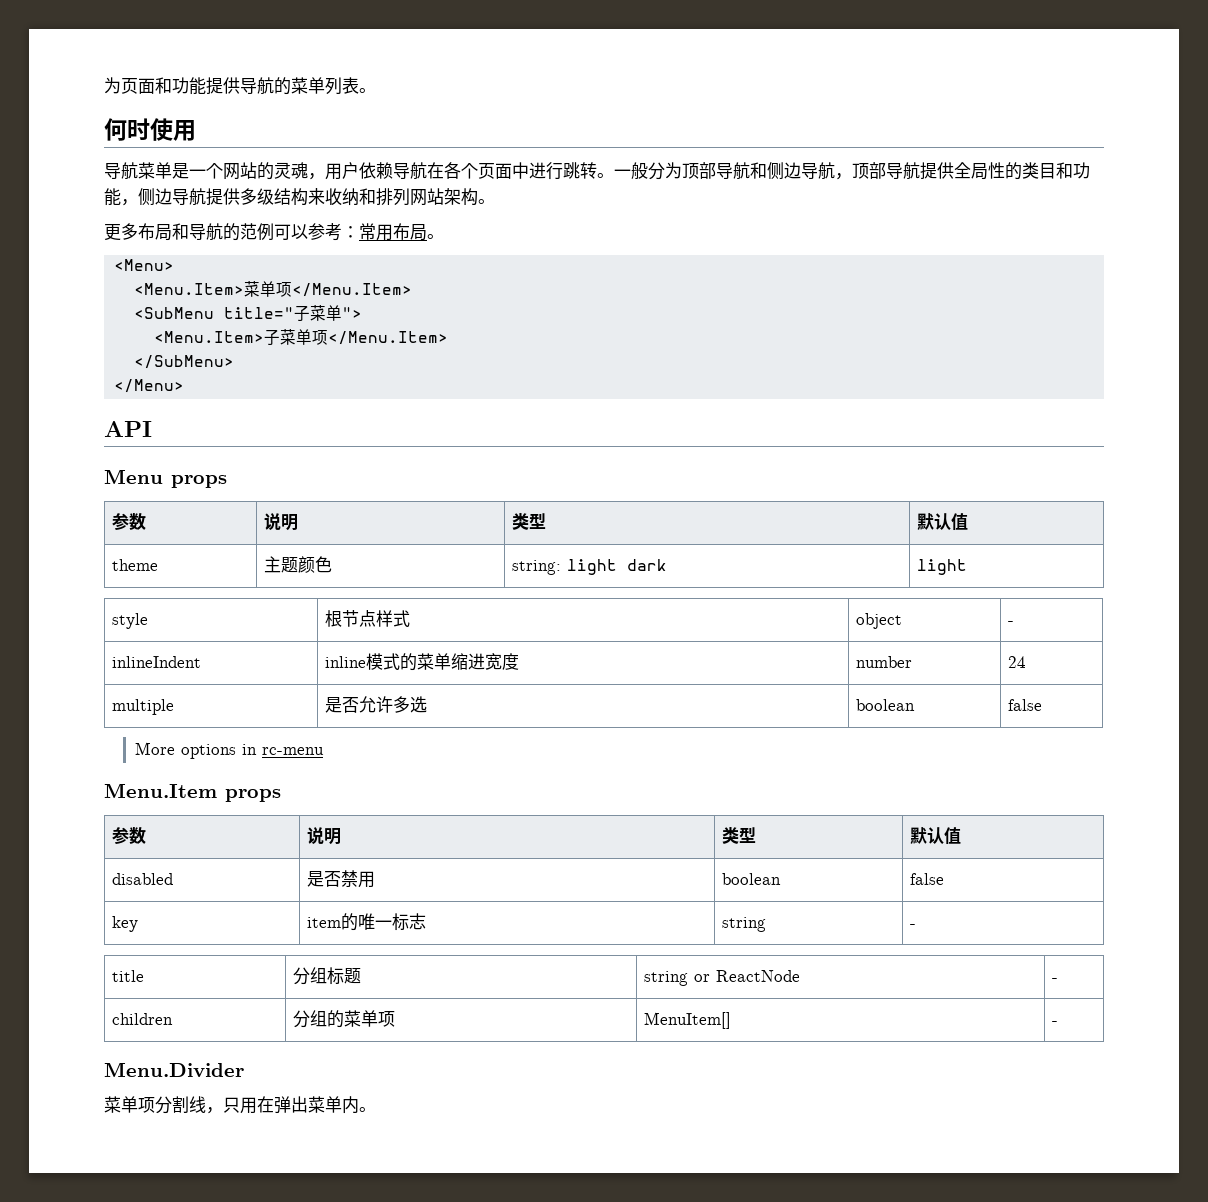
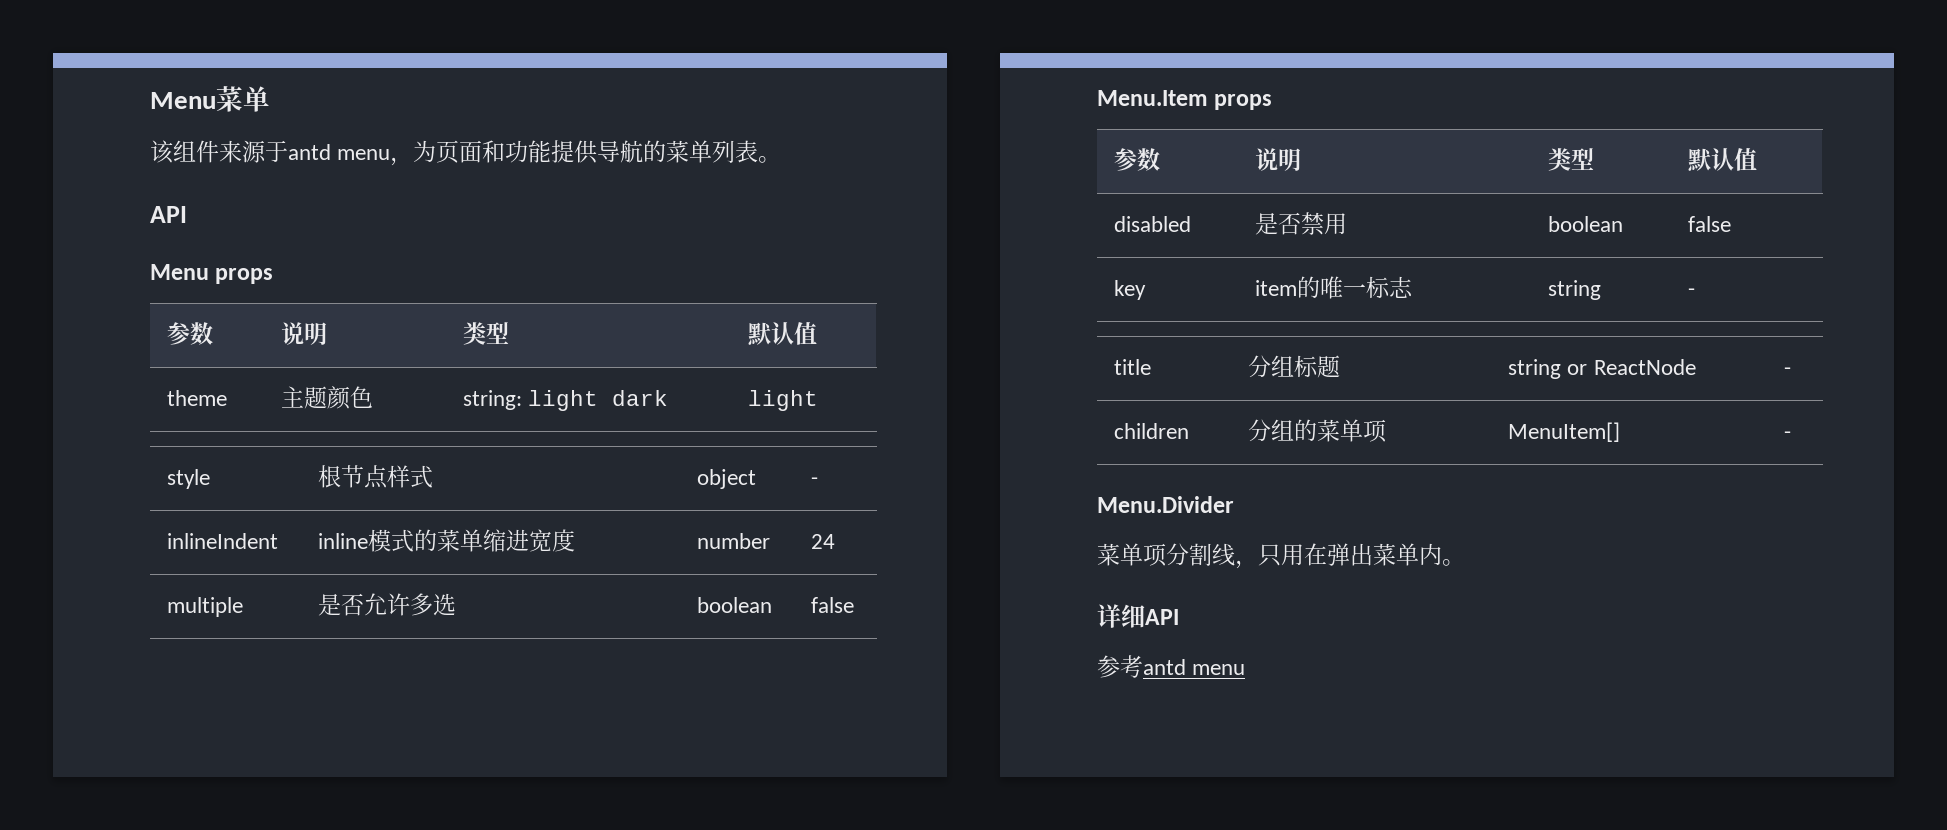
- 为页面和功能提供导航的菜单列表。
+ Menu菜单
+ 该组件来源于antd menu，为页面和功能提供导航的菜单列表。
- 何时使用
- 导航菜单是一个网站的灵魂，用户依赖导航在各个页面中进行跳转。一般分为顶部导航和侧边导航，顶部导航提供全局性的类目和功能，侧边导航提供多级结构来收纳和排列网站架构。
- 更多布局和导航的范例可以参考：常用布局。
- <Menu>
- <Menu.Item>菜单项</Menu.Item>
- <SubMenu title="子菜单">
- <Menu.Item>子菜单项</Menu.Item>
- </SubMenu>
- </Menu>
- More options in rc-menu
+ 详细API
+ 参考antd menu

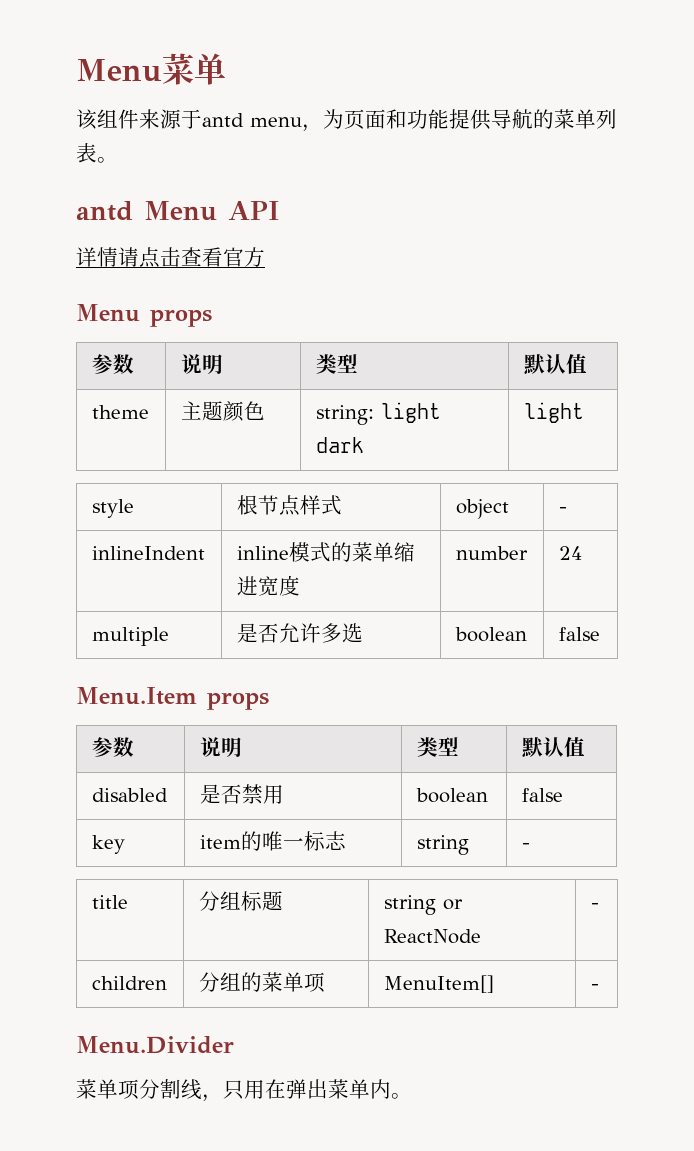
  该组件来源于antd menu，为页面和功能提供导航的菜单列表。
- API
+ antd Menu API
+ 详情请点击查看官方
- 详细API
- 参考antd menu

